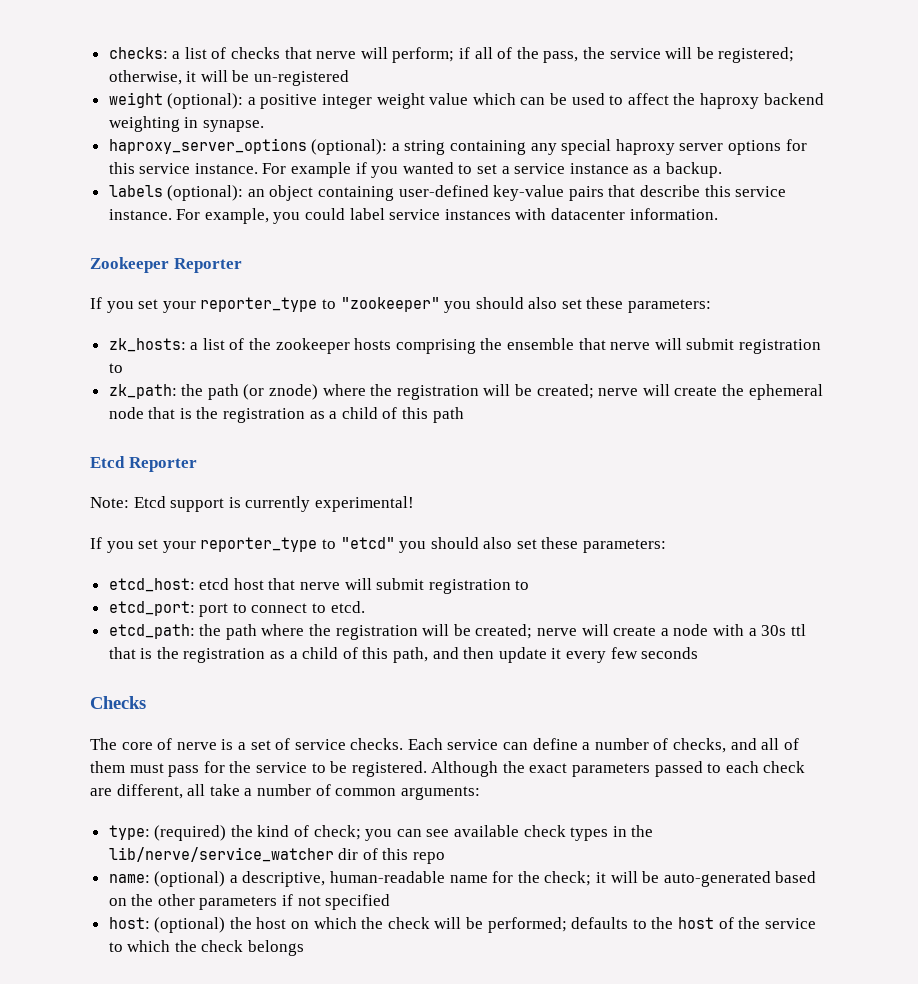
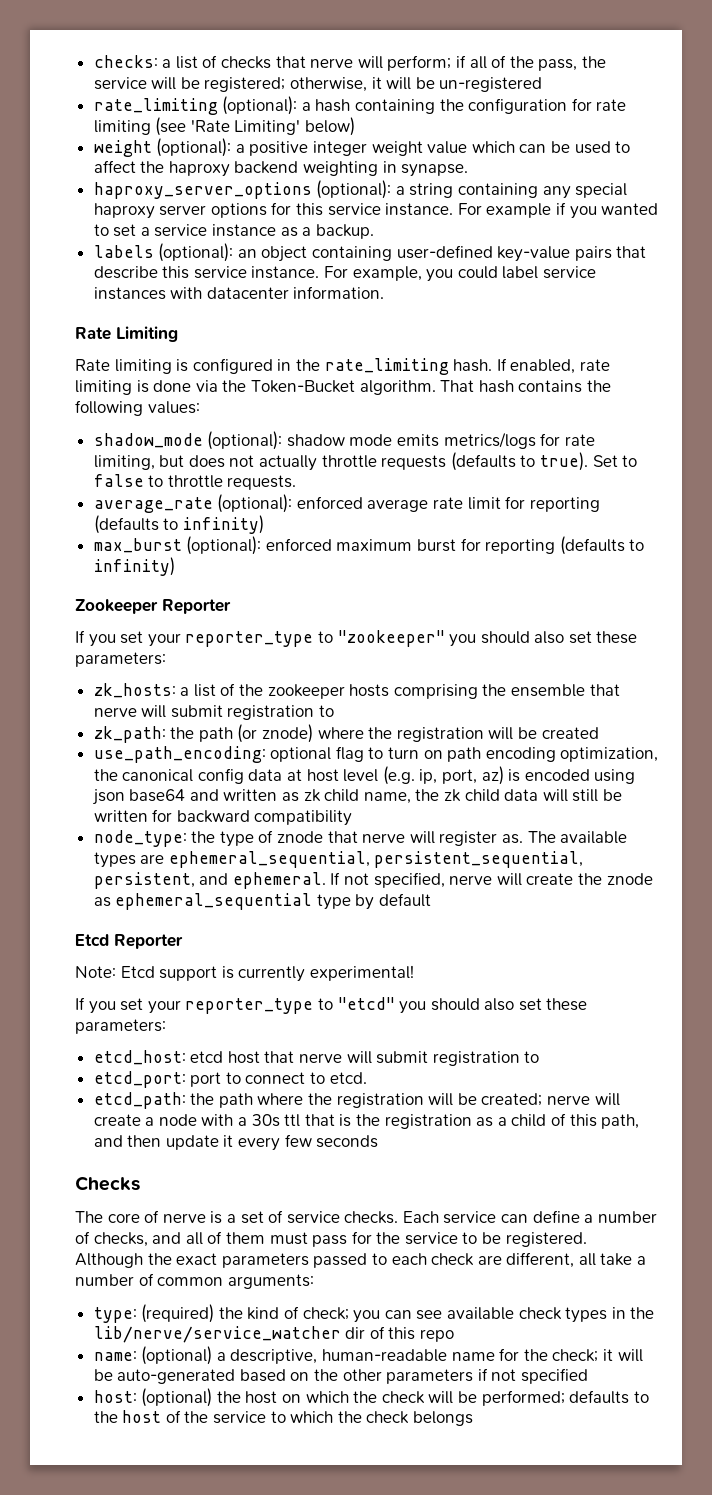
+ rate_limiting (optional): a hash containing the configuration for rate limiting (see 'Rate Limiting' below)
+ Rate Limiting
+ Rate limiting is configured in the rate_limiting hash. If enabled, rate limiting is done via the Token-Bucket algorithm. That hash contains the following values:
+ shadow_mode (optional): shadow mode emits metrics/logs for rate limiting, but does not actually throttle requests (defaults to true). Set to false to throttle requests.
+ average_rate (optional): enforced average rate limit for reporting (defaults to infinity)
+ max_burst (optional): enforced maximum burst for reporting (defaults to infinity)
- zk_path: the path (or znode) where the registration will be created; nerve will create the ephemeral node that is the registration as a child of this path
+ zk_path: the path (or znode) where the registration will be created
+ use_path_encoding: optional flag to turn on path encoding optimization, the canonical config data at host level (e.g. ip, port, az) is encoded using json base64 and written as zk child name, the zk child data will still be written for backward compatibility
+ node_type: the type of znode that nerve will register as. The available types are ephemeral_sequential, persistent_sequential, persistent, and ephemeral. If not specified, nerve will create the znode as ephemeral_sequential type by default

